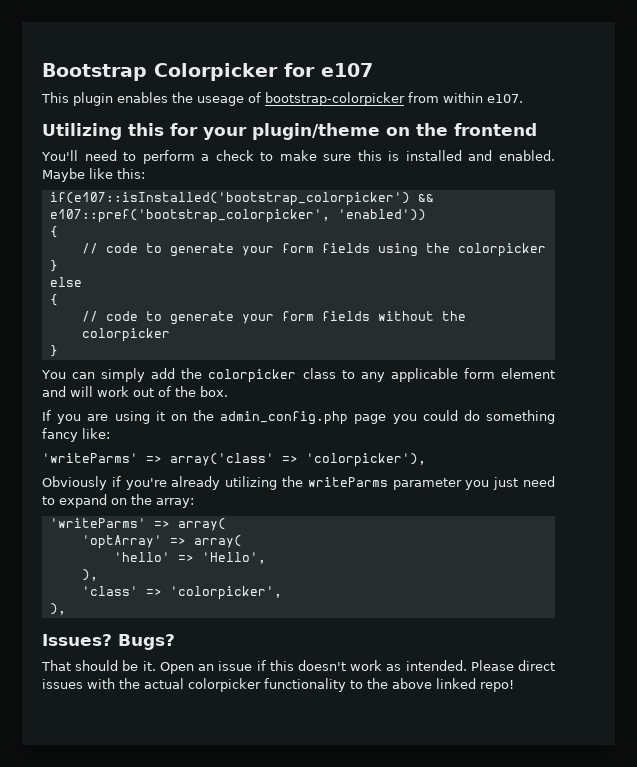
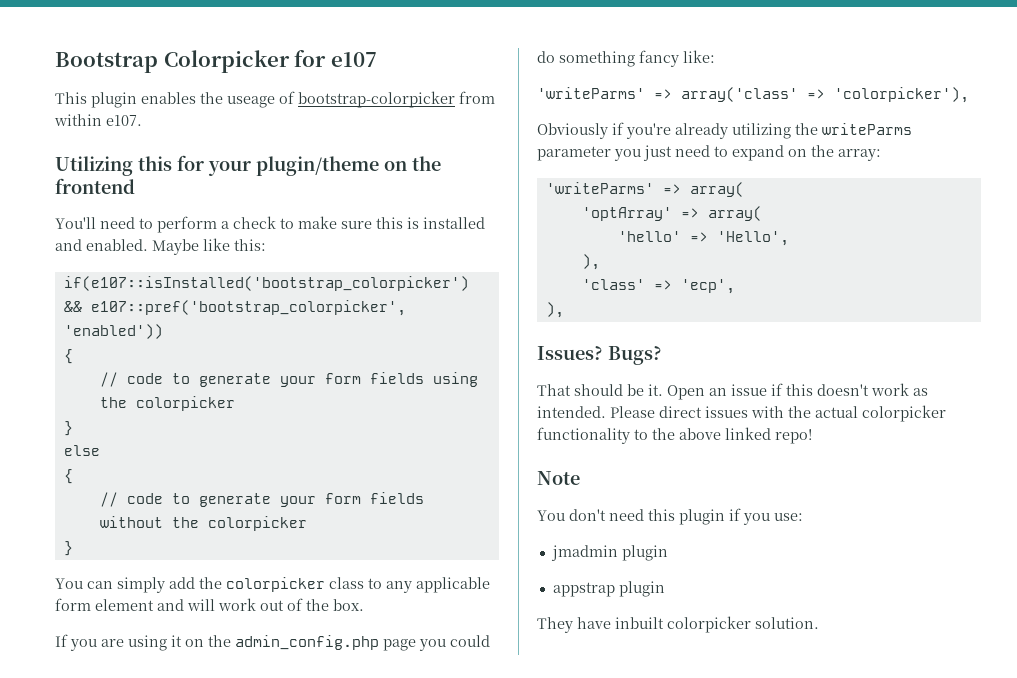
- 'class' => 'colorpicker',
+ 'class' => 'ecp',
+ Note
+ You don't need this plugin if you use:
+ jmadmin plugin
+ appstrap plugin
+ They have inbuilt colorpicker solution.

